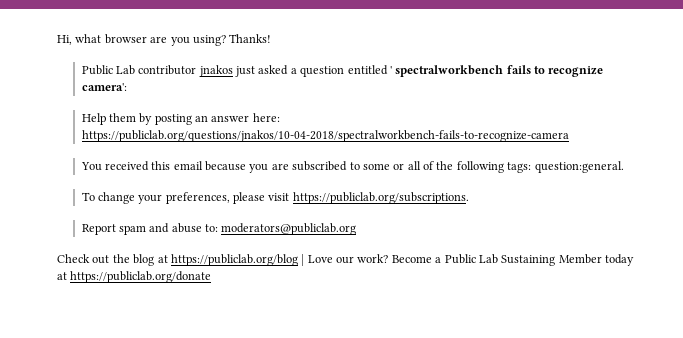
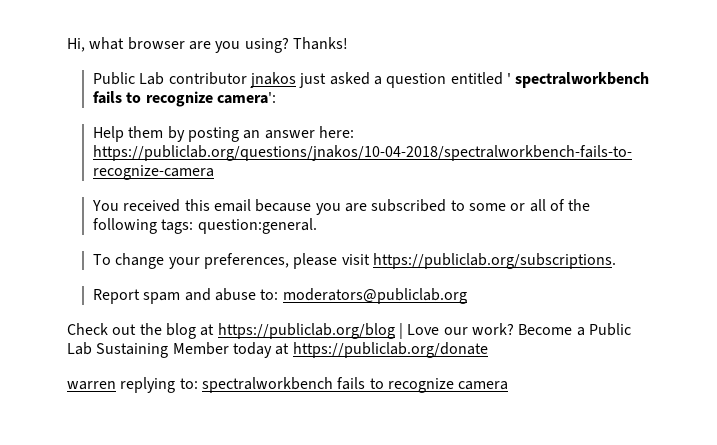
+ warren replying to: spectralworkbench fails to recognize camera

